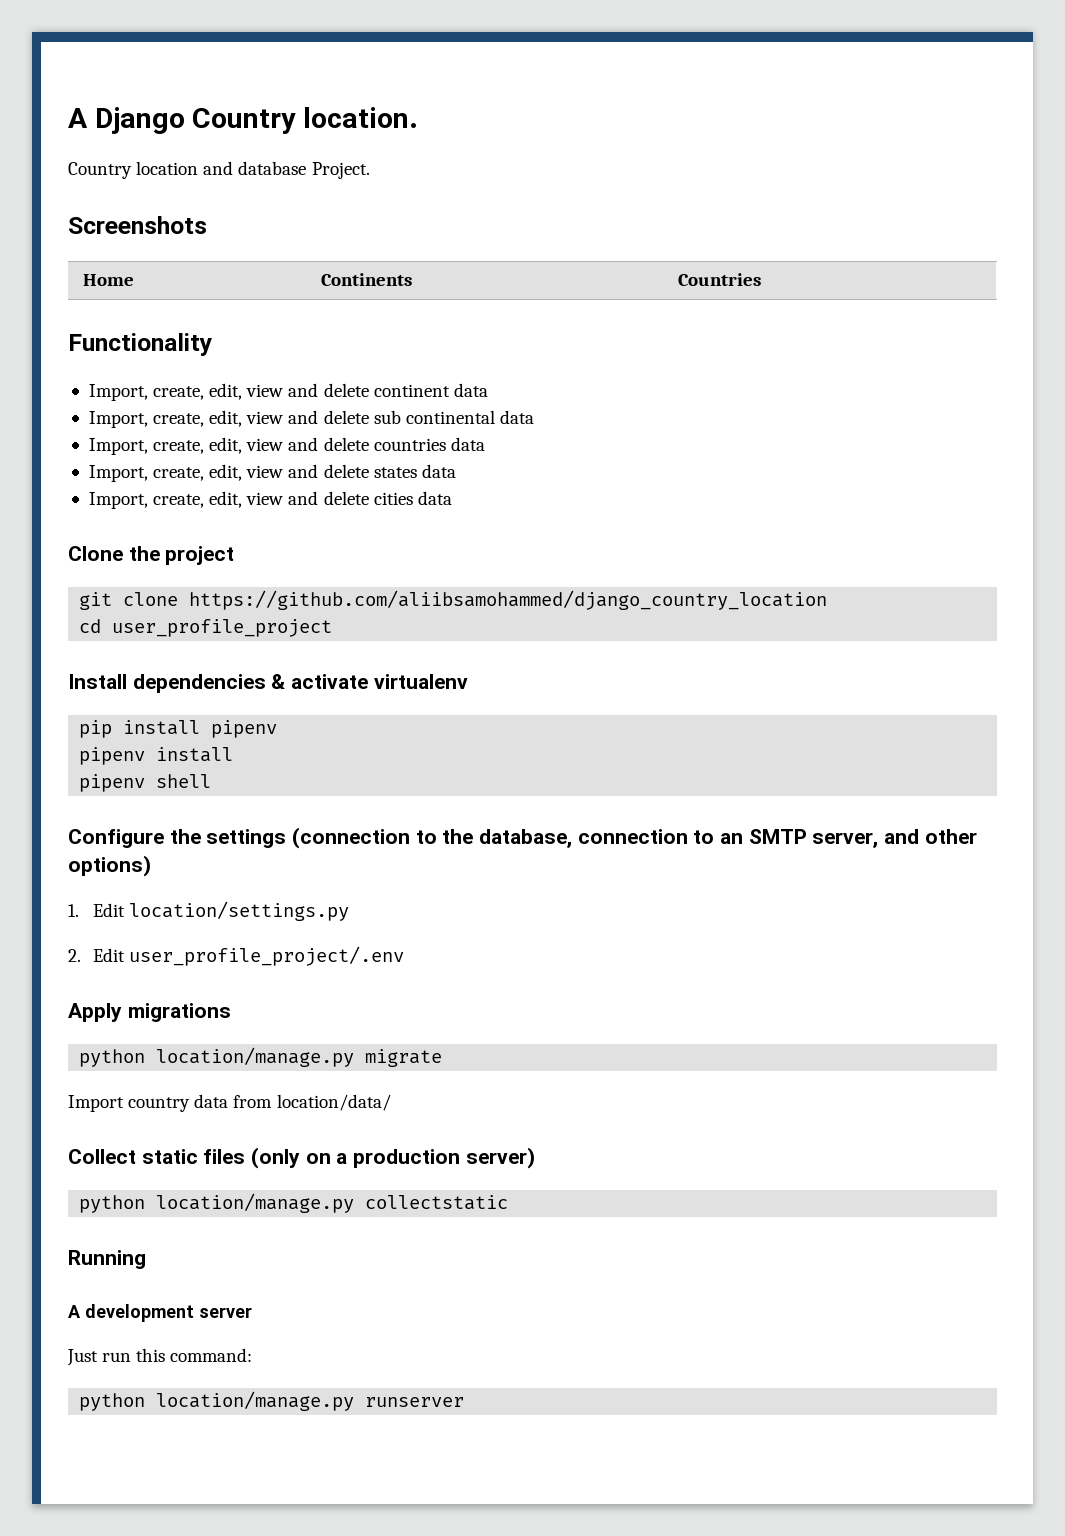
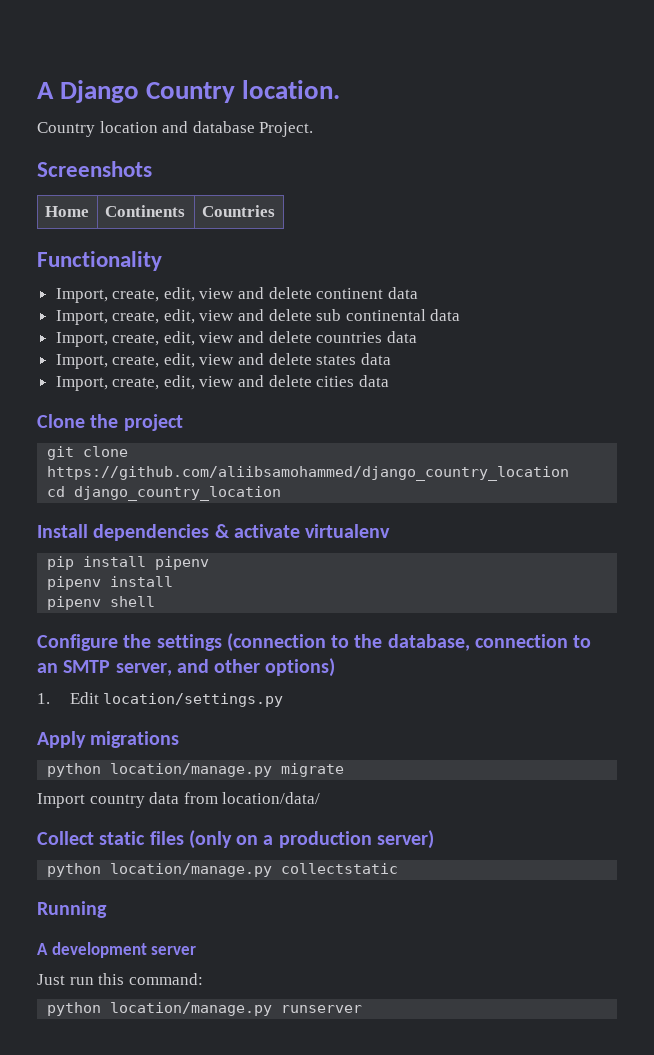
- cd user_profile_project
+ cd django_country_location
- 2. Edit user_profile_project/.env

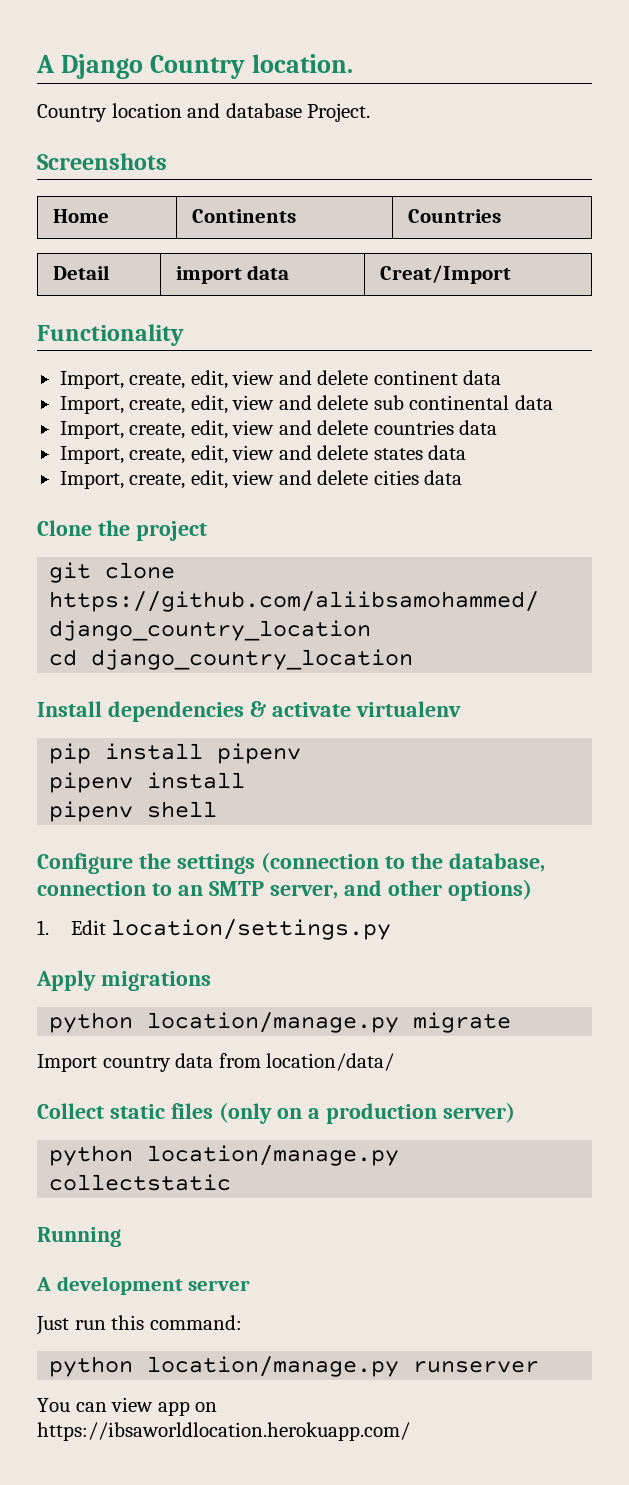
+ Detail | import data | Creat/Import
+ You can view app on https://ibsaworldlocation.herokuapp.com/

